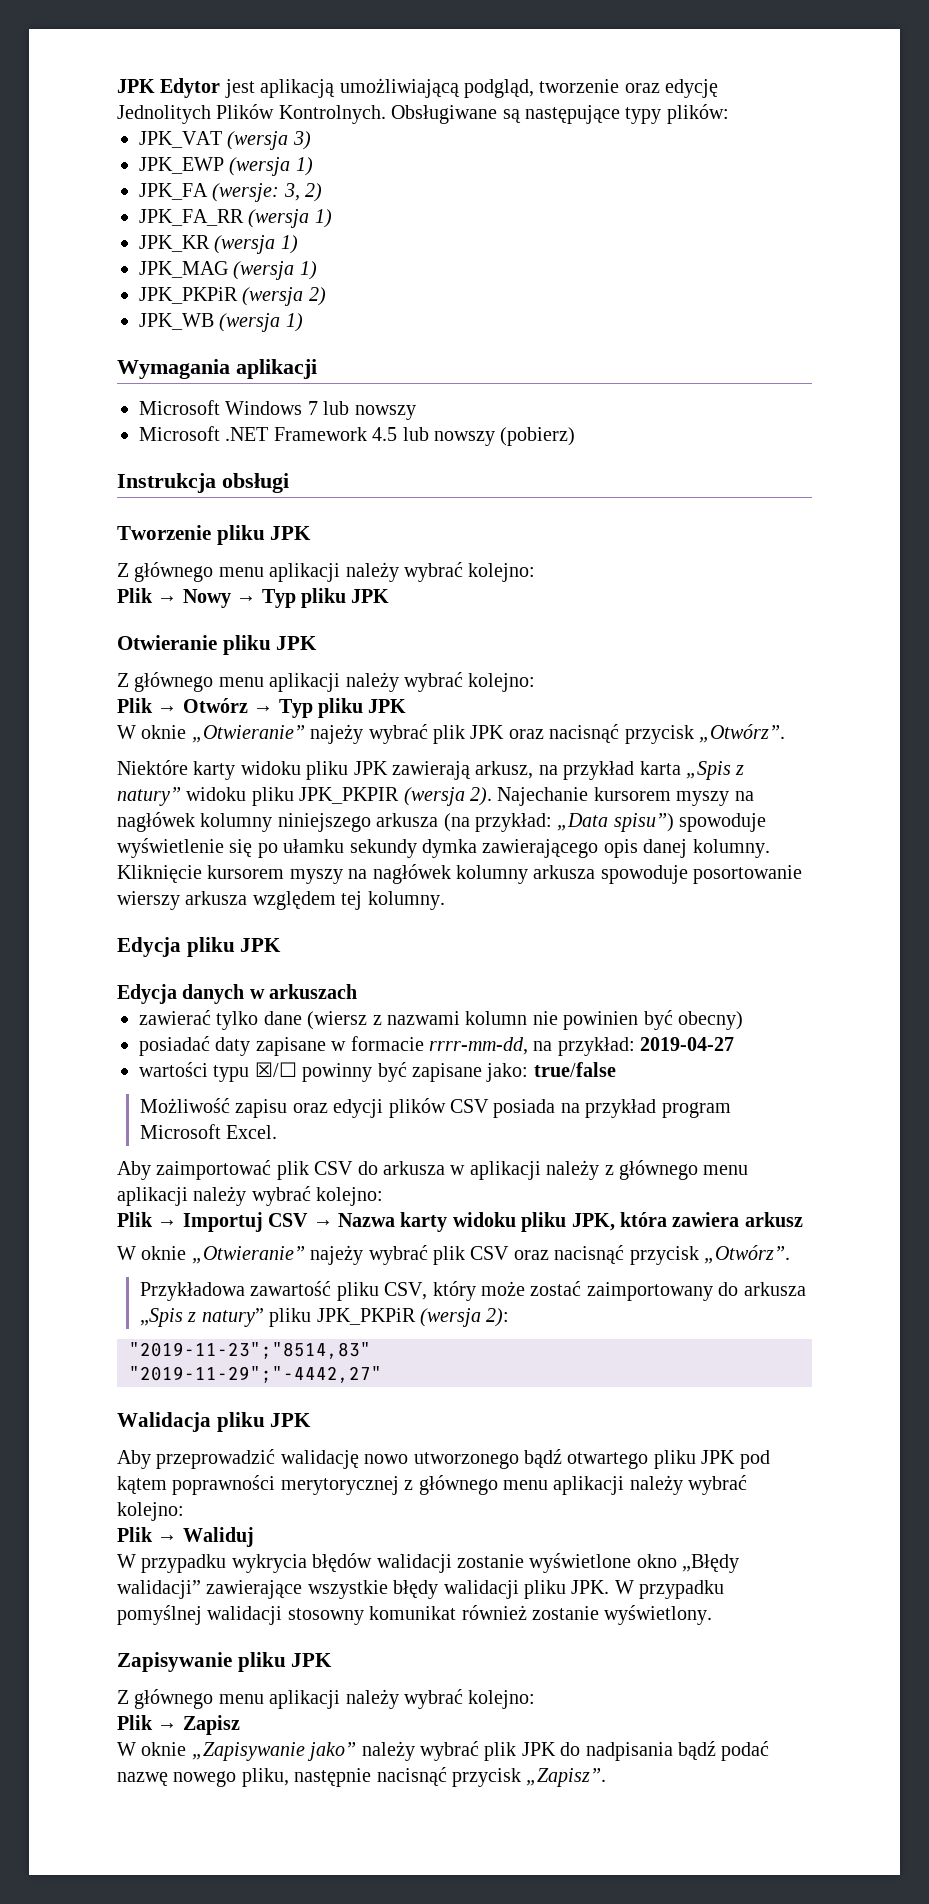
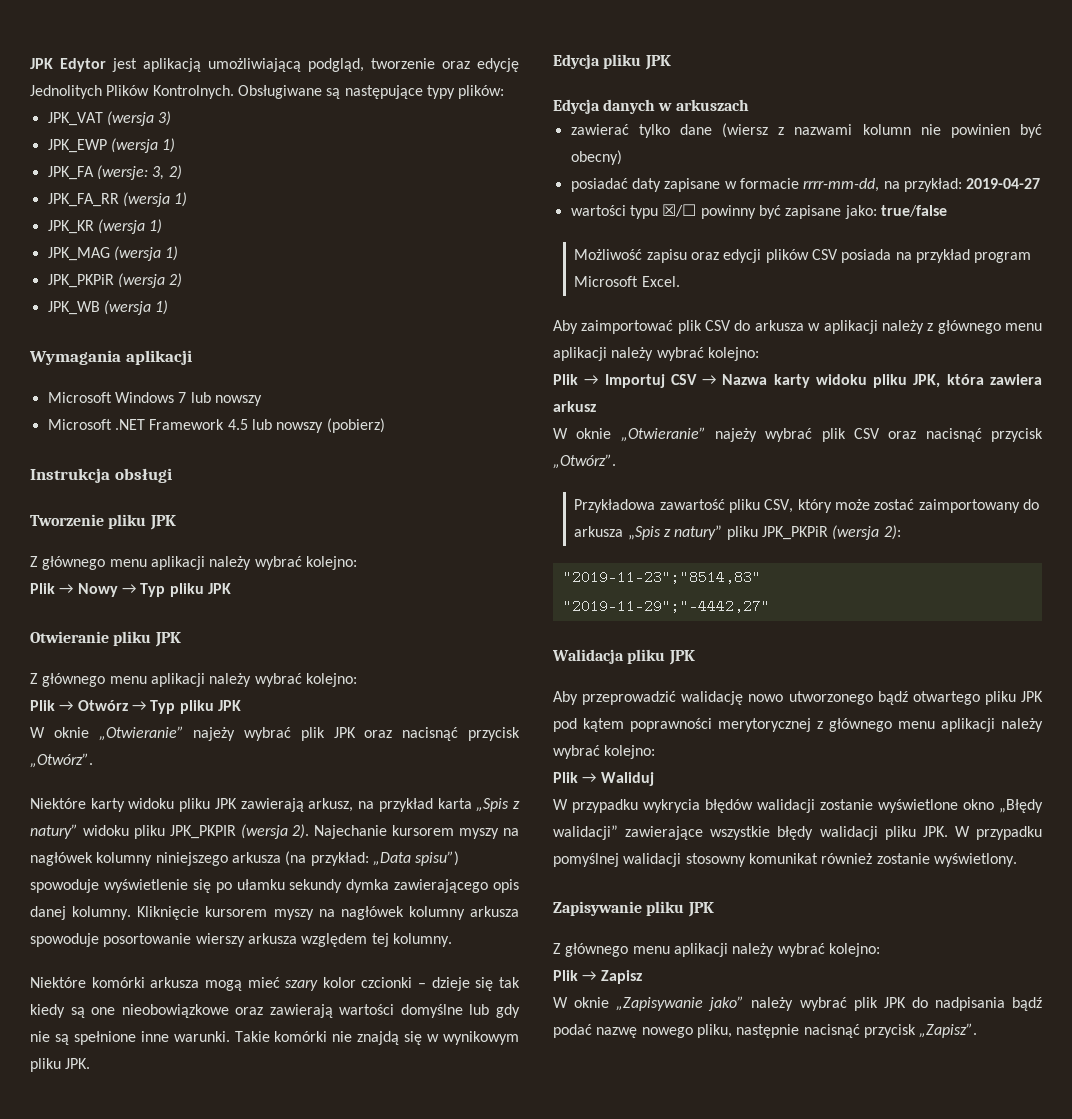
+ Niektóre komórki arkusza mogą mieć szary kolor czcionki – dzieje się tak kiedy są one nieobowiązkowe oraz zawierają wartości domyślne lub gdy nie są spełnione inne warunki. Takie komórki nie znajdą się w wynikowym pliku JPK.

